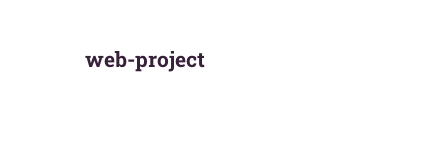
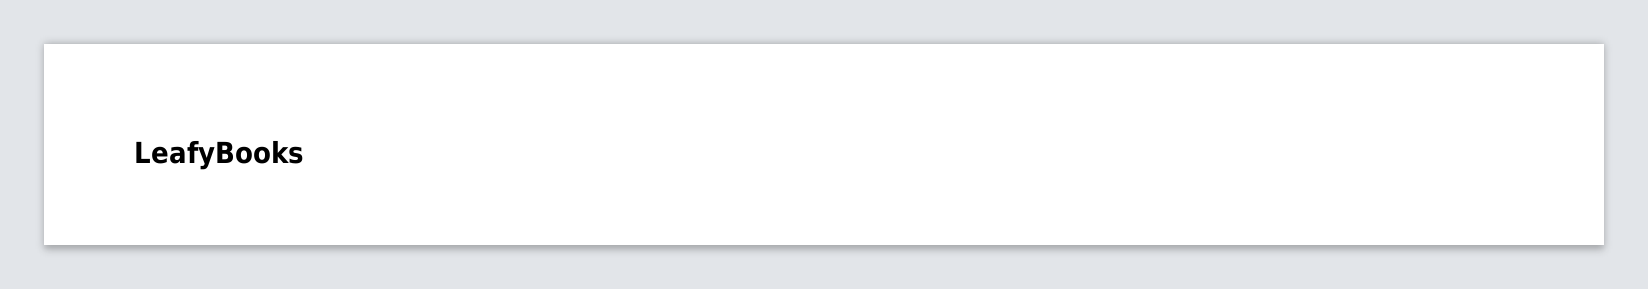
- web-project
+ LeafyBooks

